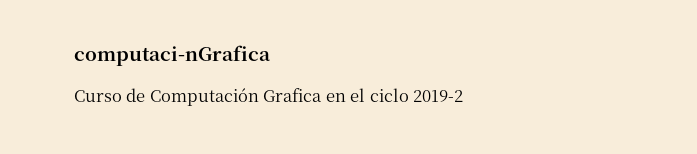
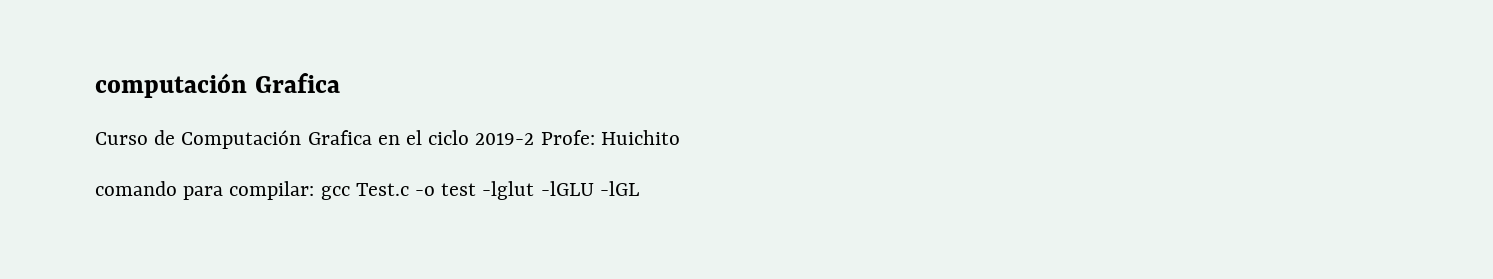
- computaci-nGrafica
+ computación Grafica
- Curso de Computación Grafica en el ciclo 2019-2
+ Curso de Computación Grafica en el ciclo 2019-2 Profe: Huichito
+ comando para compilar: gcc Test.c -o test -lglut -lGLU -lGL

